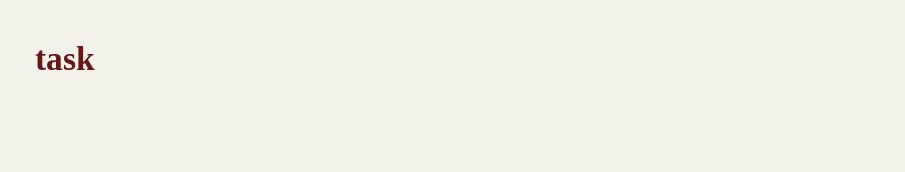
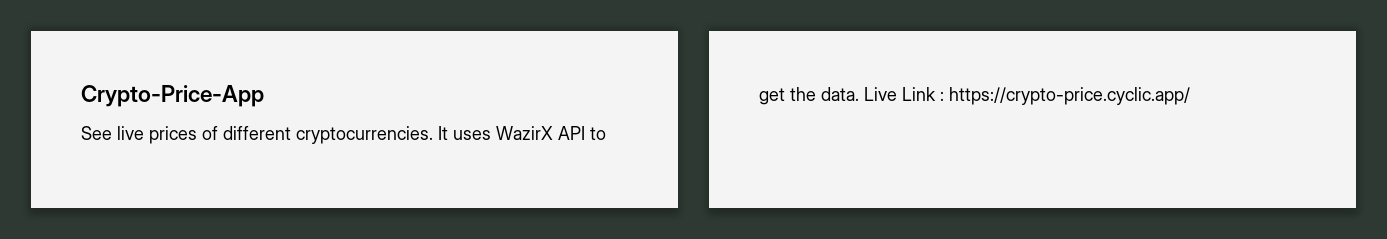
- task
+ Crypto-Price-App
+ See live prices of different cryptocurrencies. It uses WazirX API to get the data. Live Link : https://crypto-price.cyclic.app/

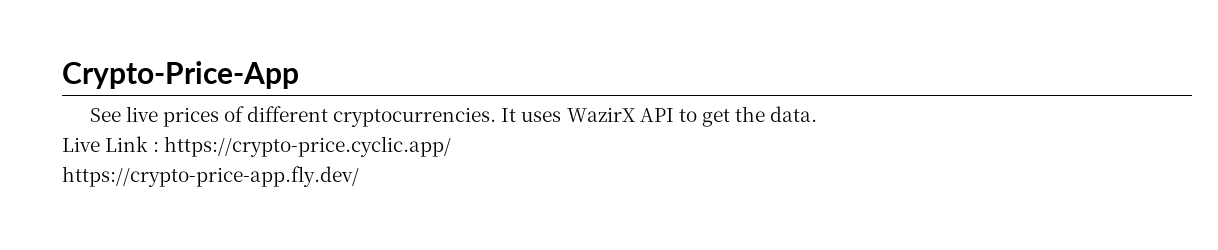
- It uses WazirX API to get the data. Live Link : https://crypto-price.cyclic.app/
+ It uses WazirX API to get the data.
+ Live Link : https://crypto-price.cyclic.app/
+ https://crypto-price-app.fly.dev/

